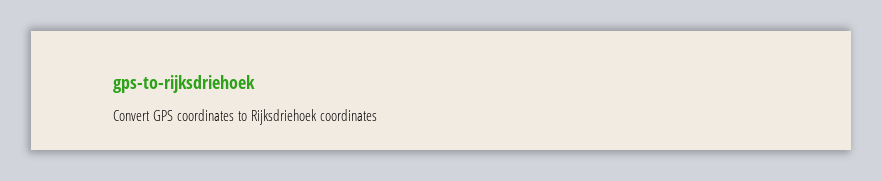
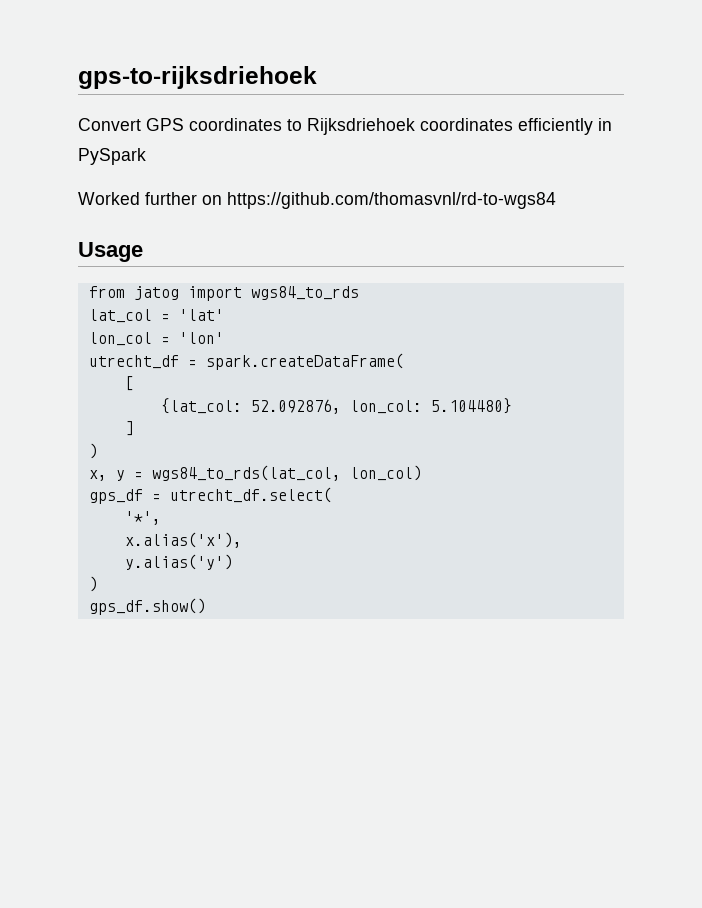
- Convert GPS coordinates to Rijksdriehoek coordinates
+ Convert GPS coordinates to Rijksdriehoek coordinates efficiently in PySpark
+ Worked further on https://github.com/thomasvnl/rd-to-wgs84
+ Usage
+ from jatog import wgs84_to_rds
+ lat_col = 'lat'
+ lon_col = 'lon'
+ utrecht_df = spark.createDataFrame(
+ [
+ {lat_col: 52.092876, lon_col: 5.104480}
+ ]
+ )
+ x, y = wgs84_to_rds(lat_col, lon_col)
+ gps_df = utrecht_df.select(
+ '*',
+ x.alias('x'),
+ y.alias('y')
+ )
+ gps_df.show()

